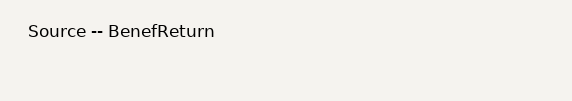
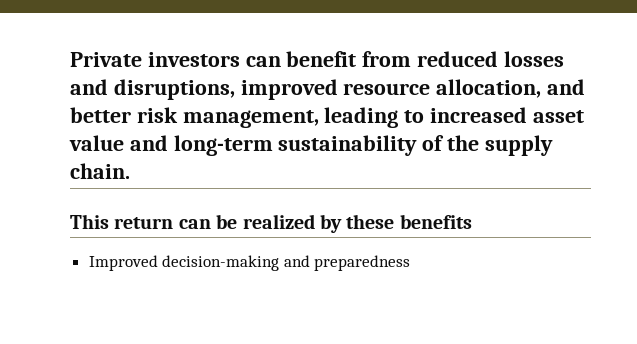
- Source -- BenefReturn
+ Private investors can benefit from reduced losses and disruptions, improved resource allocation, and better risk management, leading to increased asset value and long-term sustainability of the supply chain.
+ This return can be realized by these benefits
+ Improved decision-making and preparedness

